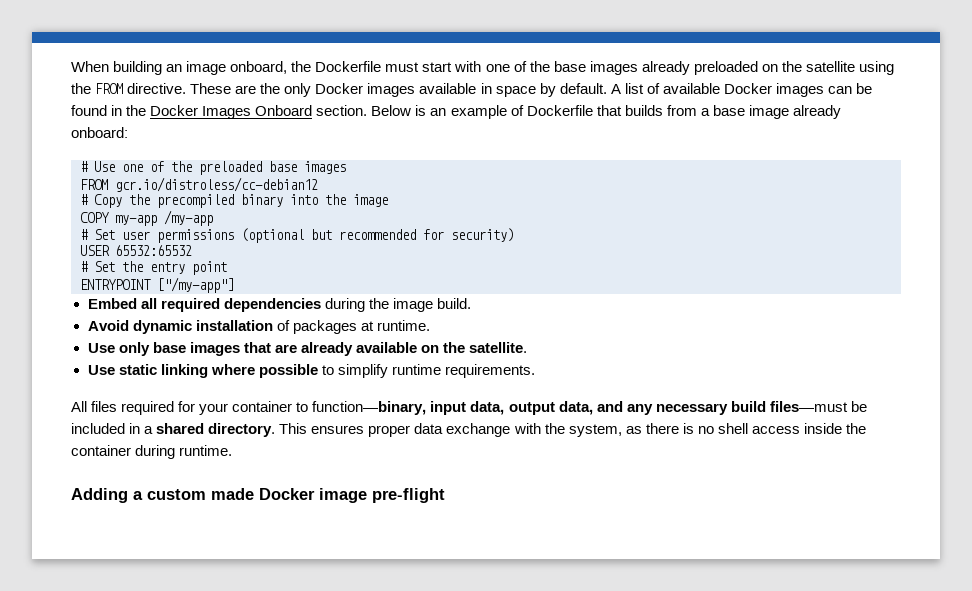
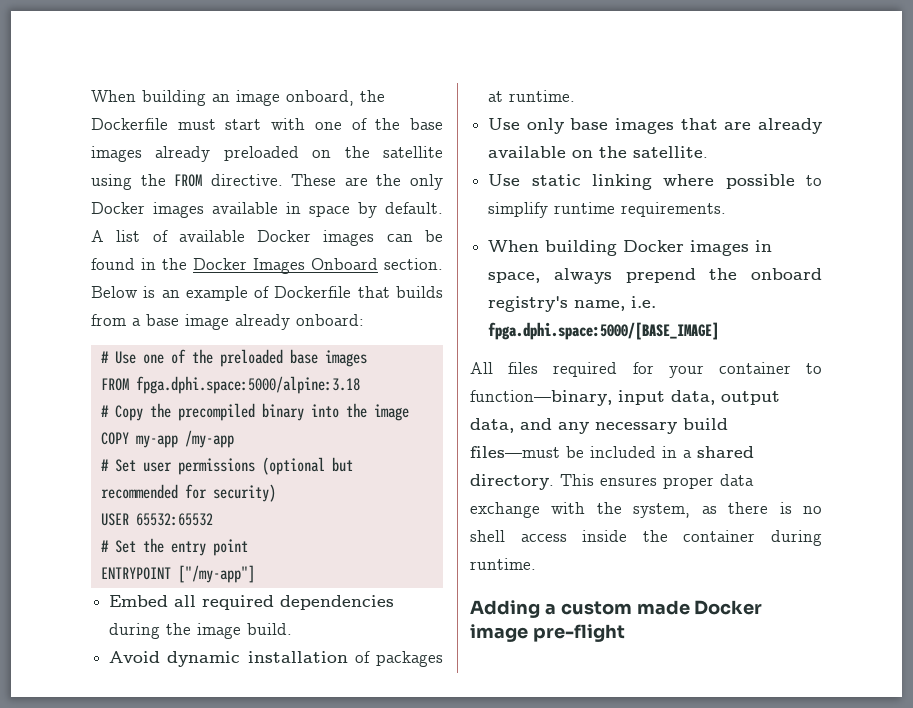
- FROM gcr.io/distroless/cc-debian12
+ FROM fpga.dphi.space:5000/alpine:3.18
+ When building Docker images in space, always prepend the onboard registry's name, i.e. fpga.dphi.space:5000/[BASE_IMAGE]

